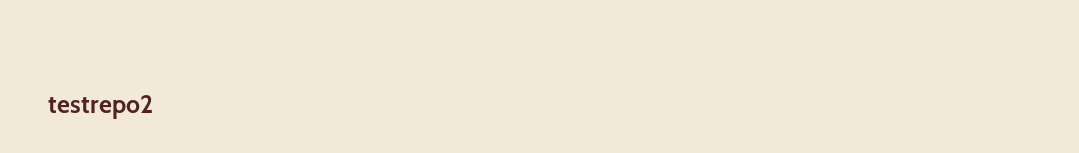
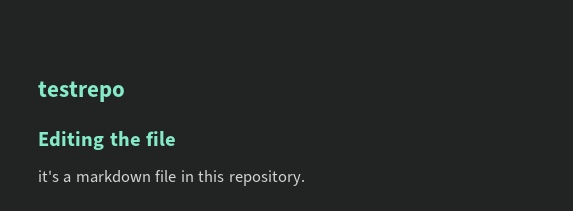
- testrepo2
+ testrepo
+ Editing the file
+ it's a markdown file in this repository.

